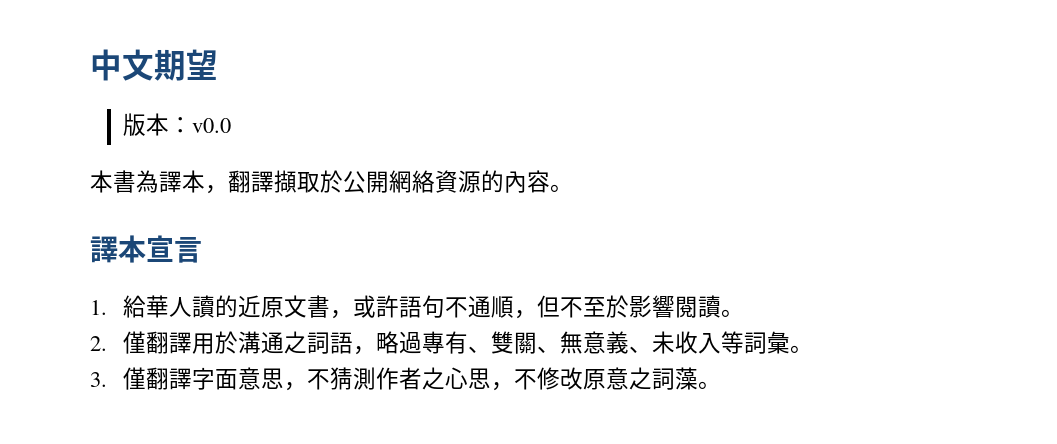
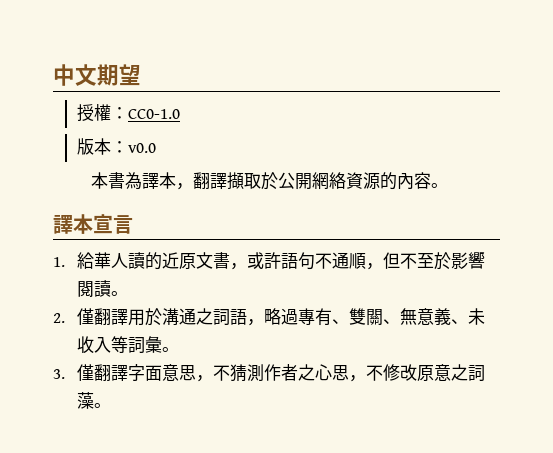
+ 授權：CC0-1.0

